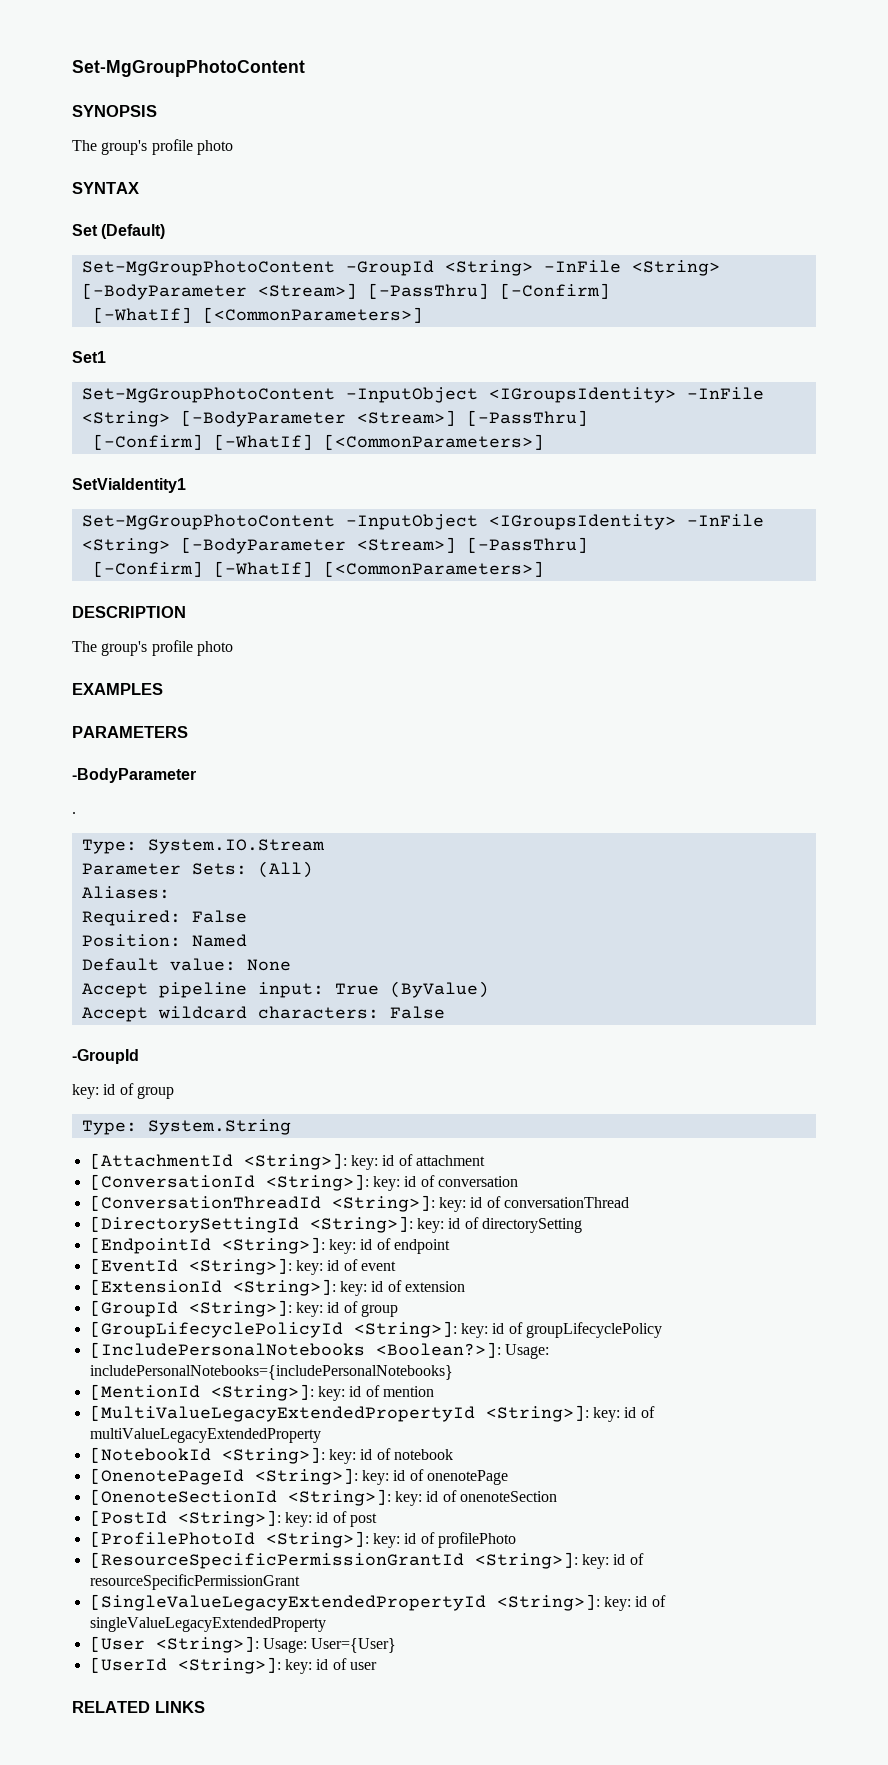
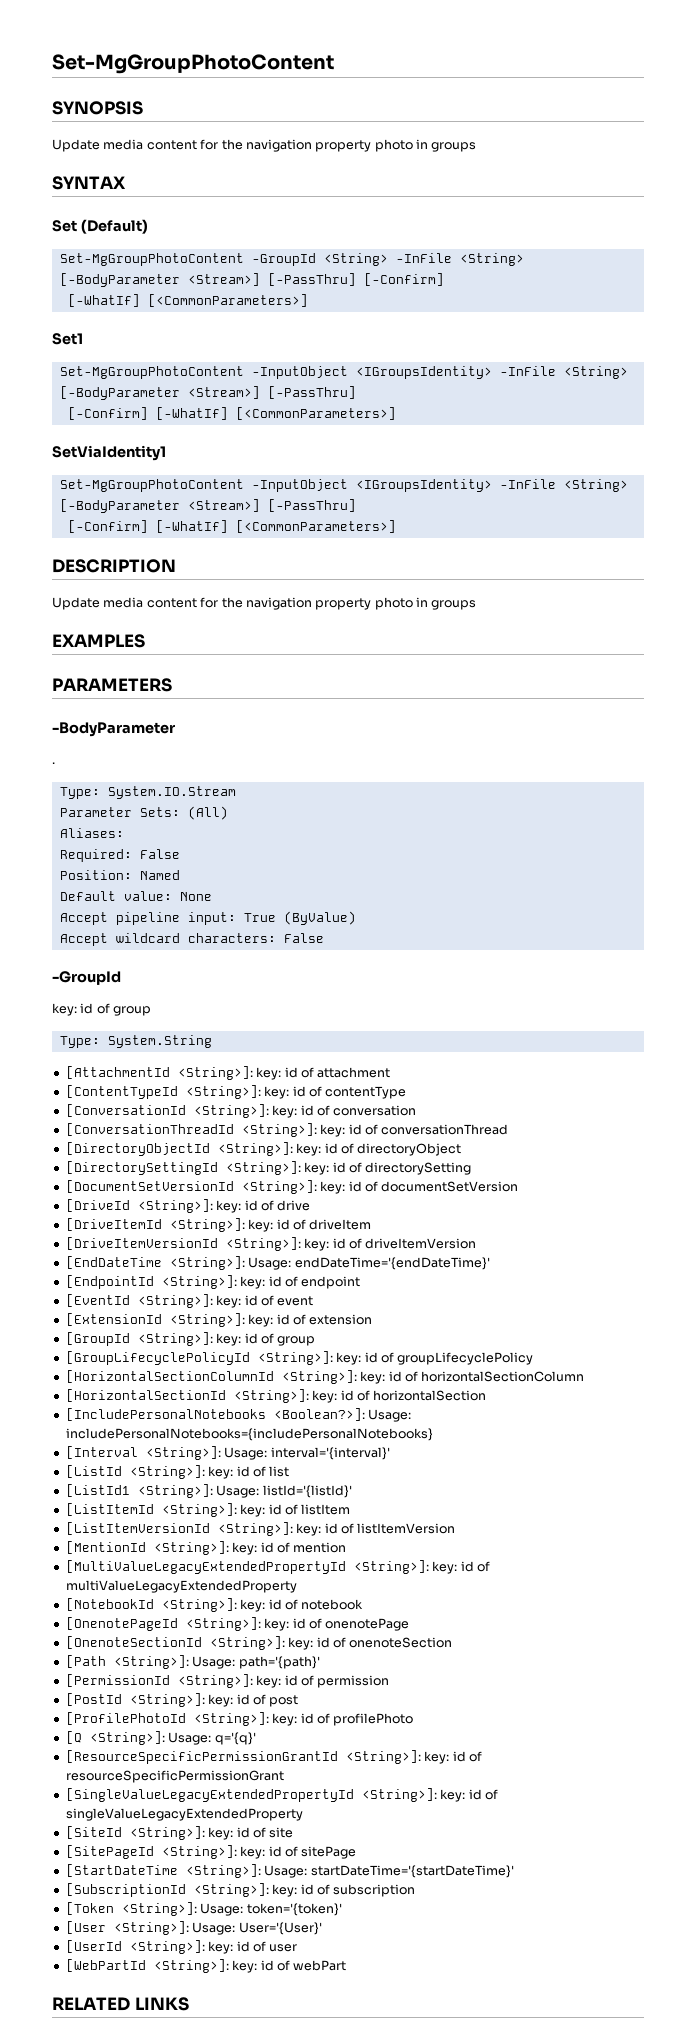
  SYNOPSIS
- The group's profile photo
+ Update media content for the navigation property photo in groups
  DESCRIPTION
- The group's profile photo
+ Update media content for the navigation property photo in groups
+ [ContentTypeId <String>]: key: id of contentType
+ [DirectoryObjectId <String>]: key: id of directoryObject
+ [DocumentSetVersionId <String>]: key: id of documentSetVersion
+ [DriveId <String>]: key: id of drive
+ [DriveItemId <String>]: key: id of driveItem
+ [DriveItemVersionId <String>]: key: id of driveItemVersion
+ [EndDateTime <String>]: Usage: endDateTime='{endDateTime}'
+ [HorizontalSectionColumnId <String>]: key: id of horizontalSectionColumn
+ [HorizontalSectionId <String>]: key: id of horizontalSection
  [IncludePersonalNotebooks <Boolean?>]: Usage: includePersonalNotebooks={includePersonalNotebooks}
+ [Interval <String>]: Usage: interval='{interval}'
+ [ListId <String>]: key: id of list
+ [ListId1 <String>]: Usage: listId='{listId}'
+ [ListItemId <String>]: key: id of listItem
+ [ListItemVersionId <String>]: key: id of listItemVersion
+ [Path <String>]: Usage: path='{path}'
+ [PermissionId <String>]: key: id of permission
+ [Q <String>]: Usage: q='{q}'
+ [SiteId <String>]: key: id of site
+ [SitePageId <String>]: key: id of sitePage
+ [StartDateTime <String>]: Usage: startDateTime='{startDateTime}'
+ [SubscriptionId <String>]: key: id of subscription
+ [Token <String>]: Usage: token='{token}'
- [User <String>]: Usage: User={User}
+ [User <String>]: Usage: User='{User}'
+ [WebPartId <String>]: key: id of webPart

